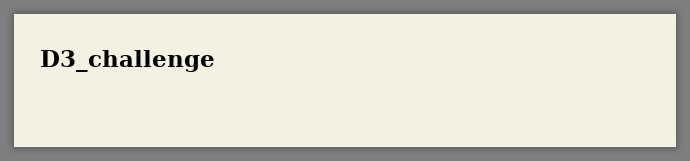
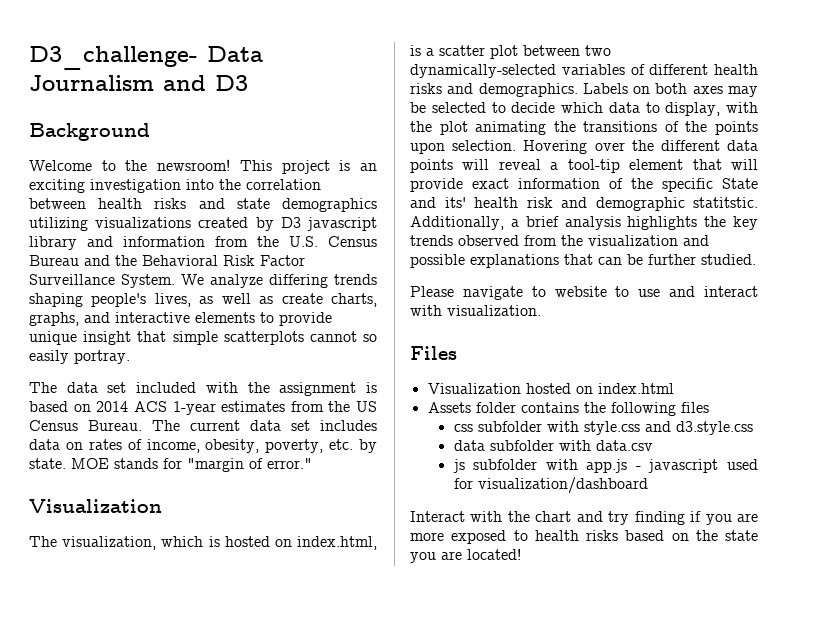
- D3_challenge
+ D3_challenge- Data Journalism and D3
+ Background
+ Welcome to the newsroom! This project is an exciting investigation into the correlation between health risks and state demographics utilizing visualizations created by D3 javascript library and information from the U.S. Census Bureau and the Behavioral Risk Factor Surveillance System. We analyze differing trends shaping people's lives, as well as create charts, graphs, and interactive elements to provide unique insight that simple scatterplots cannot so easily portray.
+ The data set included with the assignment is based on 2014 ACS 1-year estimates from the US Census Bureau. The current data set includes data on rates of income, obesity, poverty, etc. by state. MOE stands for "margin of error."
+ Visualization
+ The visualization, which is hosted on index.html, is a scatter plot between two dynamically-selected variables of different health risks and demographics. Labels on both axes may be selected to decide which data to display, with the plot animating the transitions of the points upon selection. Hovering over the different data points will reveal a tool-tip element that will provide exact information of the specific State and its' health risk and demographic statitstic. Additionally, a brief analysis highlights the key trends observed from the visualization and possible explanations that can be further studied.
+ Please navigate to website to use and interact with visualization.
+ Files
+ Visualization hosted on index.html
+ Assets folder contains the following files
+ css subfolder with style.css and d3.style.css
+ data subfolder with data.csv
+ js subfolder with app.js - javascript used for visualization/dashboard
+ Interact with the chart and try finding if you are more exposed to health risks based on the state you are located!

